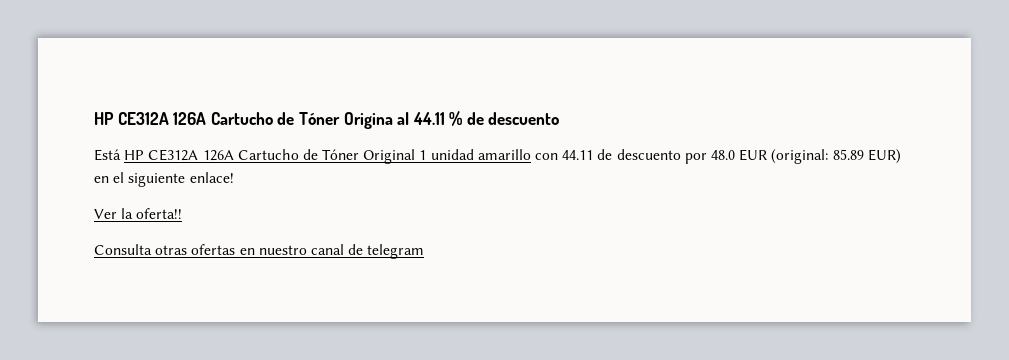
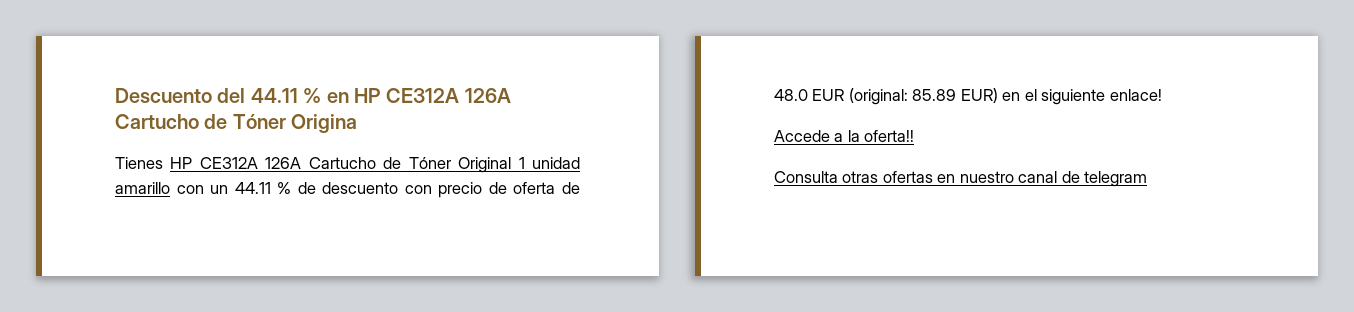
- HP CE312A 126A Cartucho de Tóner Origina al 44.11 % de descuento
- Está HP CE312A 126A Cartucho de Tóner Original 1 unidad amarillo con 44.11 de descuento por 48.0 EUR (original: 85.89 EUR) en el siguiente enlace!
+ Descuento del 44.11 % en HP CE312A 126A Cartucho de Tóner Origina
+ Tienes HP CE312A 126A Cartucho de Tóner Original 1 unidad amarillo con un 44.11 % de descuento con precio de oferta de 48.0 EUR (original: 85.89 EUR) en el siguiente enlace!
- Ver la oferta!!
+ Accede a la oferta!!

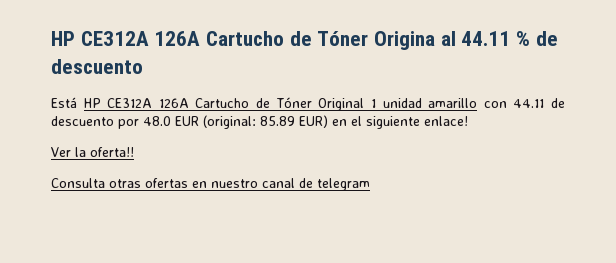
- Descuento del 44.11 % en HP CE312A 126A Cartucho de Tóner Origina
- Tienes HP CE312A 126A Cartucho de Tóner Original 1 unidad amarillo con un 44.11 % de descuento con precio de oferta de 48.0 EUR (original: 85.89 EUR) en el siguiente enlace!
+ HP CE312A 126A Cartucho de Tóner Origina al 44.11 % de descuento
+ Está HP CE312A 126A Cartucho de Tóner Original 1 unidad amarillo con 44.11 de descuento por 48.0 EUR (original: 85.89 EUR) en el siguiente enlace!
- Accede a la oferta!!
+ Ver la oferta!!

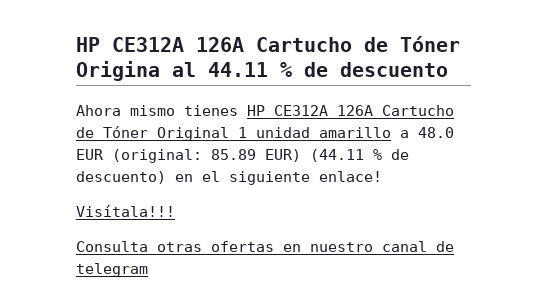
- Está HP CE312A 126A Cartucho de Tóner Original 1 unidad amarillo con 44.11 de descuento por 48.0 EUR (original: 85.89 EUR) en el siguiente enlace!
+ Ahora mismo tienes HP CE312A 126A Cartucho de Tóner Original 1 unidad amarillo a 48.0 EUR (original: 85.89 EUR) (44.11 % de descuento) en el siguiente enlace!
- Ver la oferta!!
+ Visítala!!!

